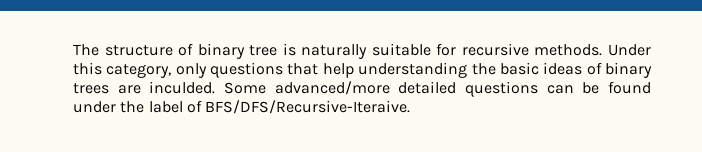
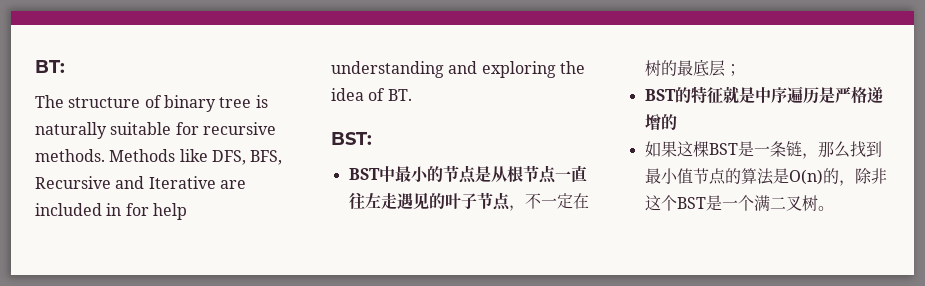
+ BT:
- Under this category, only questions that help understanding the basic ideas of binary trees are inculded. Some advanced/more detailed questions can be found under the label of BFS/DFS/Recursive-Iteraive.
+ Methods like DFS, BFS, Recursive and Iterative are included in for help understanding and exploring the idea of BT.
+ BST:
+ BST中最小的节点是从根节点一直往左走遇见的叶子节点，不一定在树的最底层；
+ BST的特征就是中序遍历是严格递增的
+ 如果这棵BST是一条链，那么找到最小值节点的算法是O(n)的，除非这个BST是一个满二叉树。

